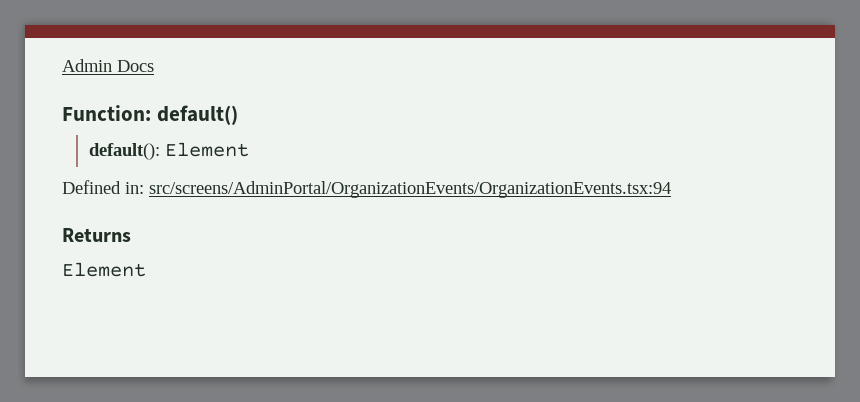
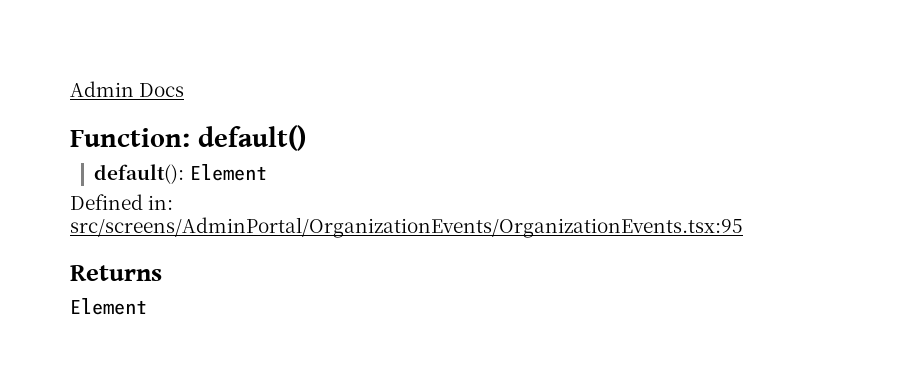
- Defined in: src/screens/AdminPortal/OrganizationEvents/OrganizationEvents.tsx:94
+ Defined in: src/screens/AdminPortal/OrganizationEvents/OrganizationEvents.tsx:95

